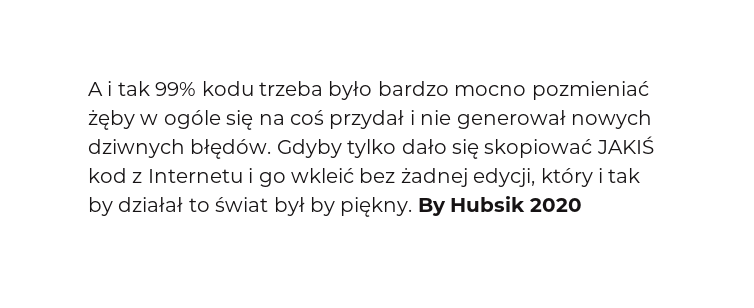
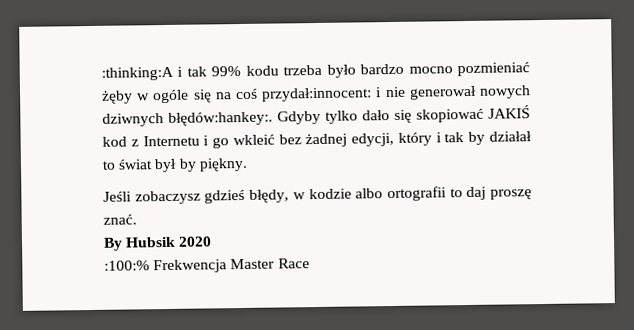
- A i tak 99% kodu trzeba było bardzo mocno pozmieniać żęby w ogóle się na coś przydał i nie generował nowych dziwnych błędów.
+ :thinking:A i tak 99% kodu trzeba było bardzo mocno pozmieniać żęby w ogóle się na coś przydał:innocent: i nie generował nowych dziwnych błędów:hankey:.
- Gdyby tylko dało się skopiować JAKIŚ kod z Internetu i go wkleić bez żadnej edycji, który i tak by działał to świat był by piękny. By Hubsik 2020
+ Gdyby tylko dało się skopiować JAKIŚ kod z Internetu i go wkleić bez żadnej edycji, który i tak by działał to świat był by piękny.
+ Jeśli zobaczysz gdzieś błędy, w kodzie albo ortografii to daj proszę znać.
+ By Hubsik 2020
+ :100:% Frekwencja Master Race

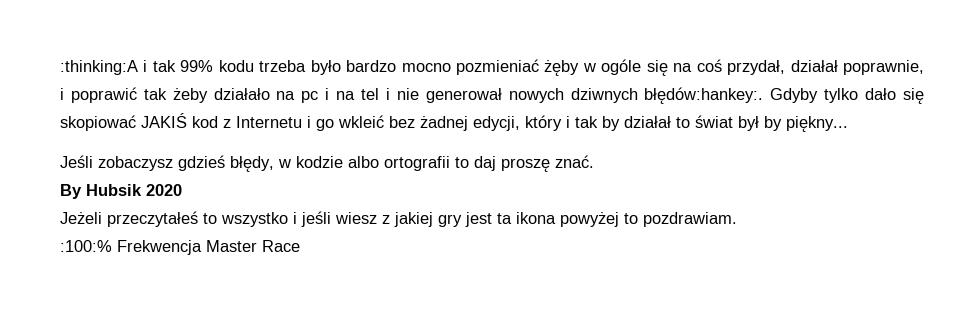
- :thinking:A i tak 99% kodu trzeba było bardzo mocno pozmieniać żęby w ogóle się na coś przydał:innocent: i nie generował nowych dziwnych błędów:hankey:.
+ :thinking:A i tak 99% kodu trzeba było bardzo mocno pozmieniać żęby w ogóle się na coś przydał, działał poprawnie, i poprawić tak żeby działało na pc i na tel i nie generował nowych dziwnych błędów:hankey:.
- Gdyby tylko dało się skopiować JAKIŚ kod z Internetu i go wkleić bez żadnej edycji, który i tak by działał to świat był by piękny.
+ Gdyby tylko dało się skopiować JAKIŚ kod z Internetu i go wkleić bez żadnej edycji, który i tak by działał to świat był by piękny...
+ Jeżeli przeczytałeś to wszystko i jeśli wiesz z jakiej gry jest ta ikona powyżej to pozdrawiam.

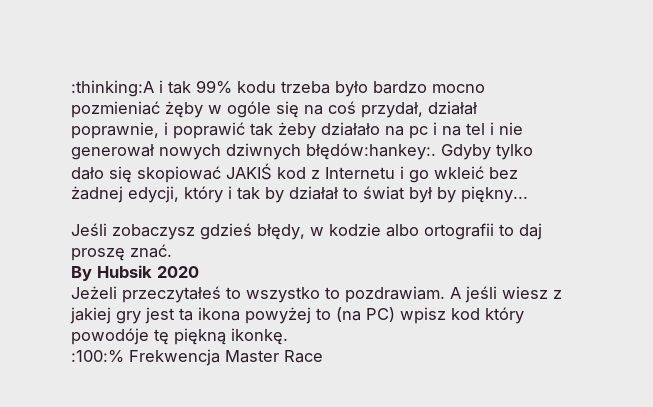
- Jeżeli przeczytałeś to wszystko i jeśli wiesz z jakiej gry jest ta ikona powyżej to pozdrawiam.
+ Jeżeli przeczytałeś to wszystko to pozdrawiam. A jeśli wiesz z jakiej gry jest ta ikona powyżej to (na PC) wpisz kod który powodóje tę piękną ikonkę.

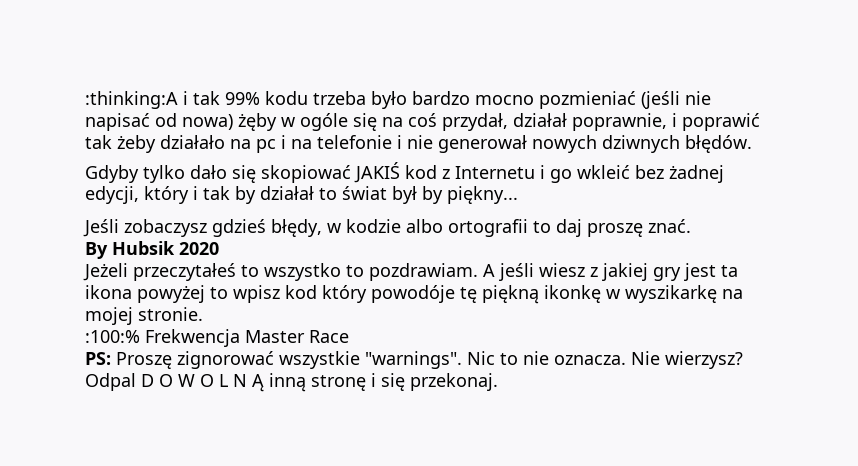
- :thinking:A i tak 99% kodu trzeba było bardzo mocno pozmieniać żęby w ogóle się na coś przydał, działał poprawnie, i poprawić tak żeby działało na pc i na tel i nie generował nowych dziwnych błędów:hankey:. Gdyby tylko dało się skopiować JAKIŚ kod z Internetu i go wkleić bez żadnej edycji, który i tak by działał to świat był by piękny...
+ :thinking:A i tak 99% kodu trzeba było bardzo mocno pozmieniać (jeśli nie napisać od nowa) żęby w ogóle się na coś przydał, działał poprawnie, i poprawić tak żeby działało na pc i na telefonie i nie generował nowych dziwnych błędów.
+ Gdyby tylko dało się skopiować JAKIŚ kod z Internetu i go wkleić bez żadnej edycji, który i tak by działał to świat był by piękny...
- A jeśli wiesz z jakiej gry jest ta ikona powyżej to (na PC) wpisz kod który powodóje tę piękną ikonkę.
+ A jeśli wiesz z jakiej gry jest ta ikona powyżej to wpisz kod który powodóje tę piękną ikonkę w wyszikarkę na mojej stronie.
  :100:% Frekwencja Master Race
+ PS: Proszę zignorować wszystkie "warnings". Nic to nie oznacza. Nie wierzysz? Odpal D O W O L N Ą inną stronę i się przekonaj.

